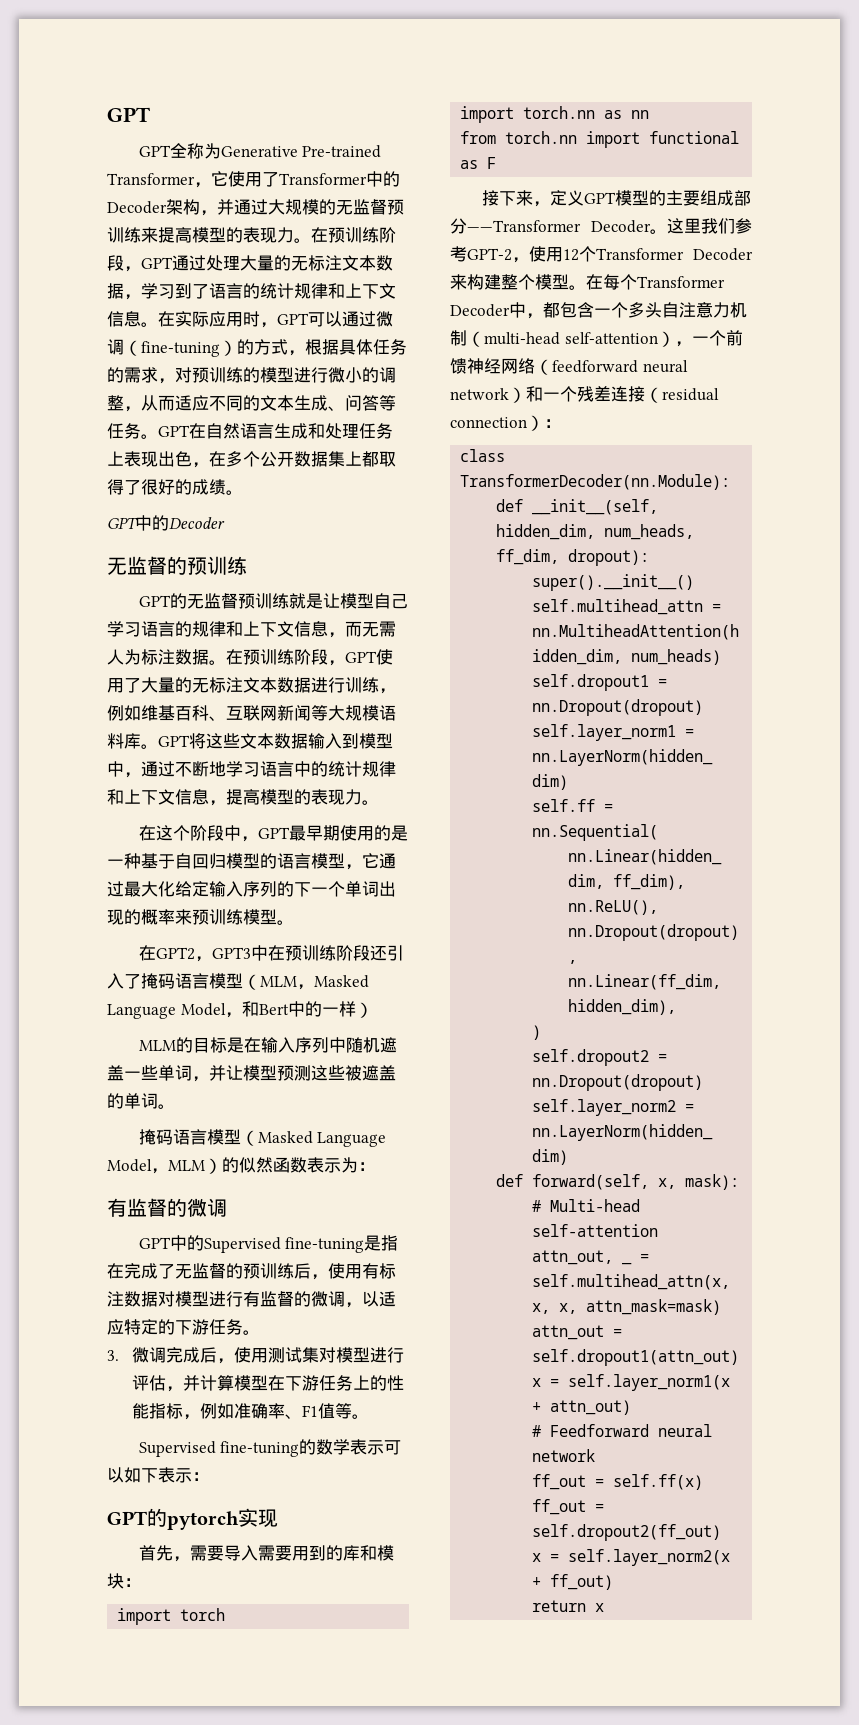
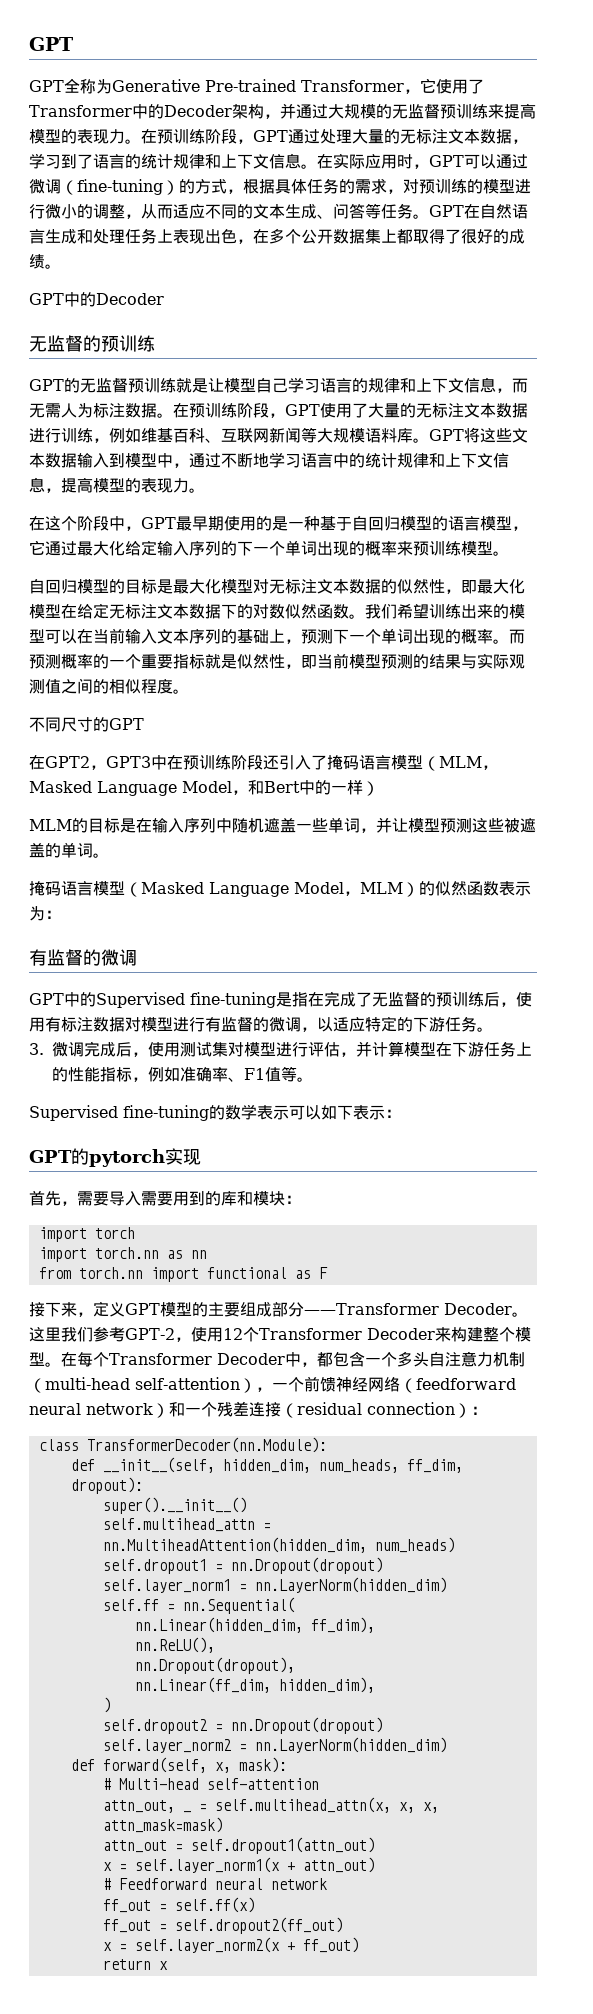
+ 自回归模型的目标是最大化模型对无标注文本数据的似然性，即最大化模型在给定无标注文本数据下的对数似然函数。我们希望训练出来的模型可以在当前输入文本序列的基础上，预测下一个单词出现的概率。而预测概率的一个重要指标就是似然性，即当前模型预测的结果与实际观测值之间的相似程度。
+ 不同尺寸的GPT

